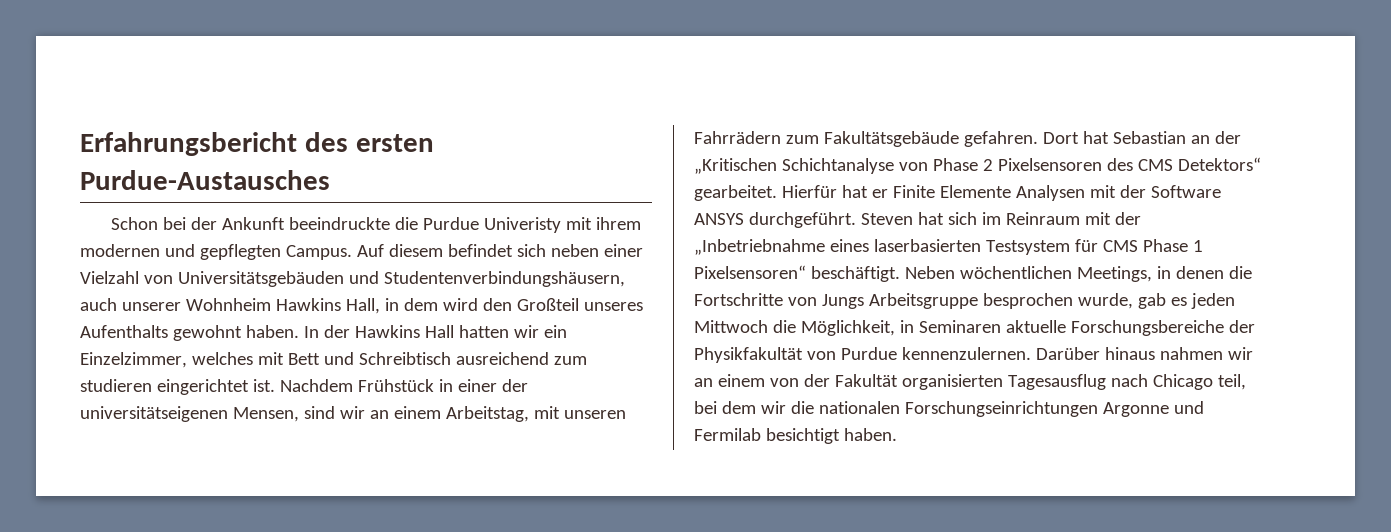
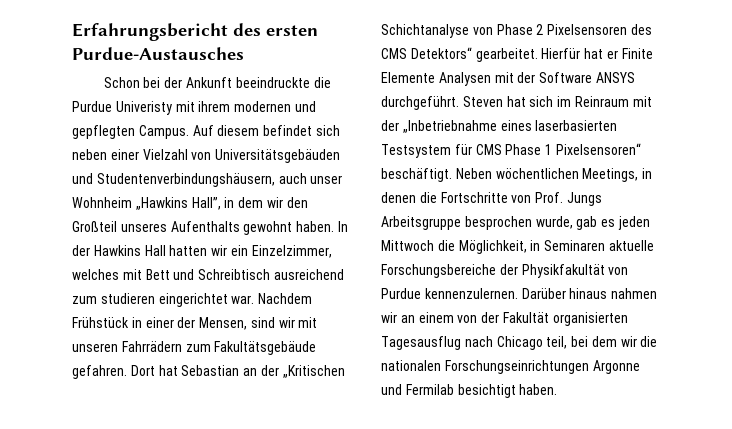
- Auf diesem befindet sich neben einer Vielzahl von Universitätsgebäuden und Studentenverbindungshäusern, auch unserer Wohnheim Hawkins Hall, in dem wird den Großteil unseres Aufenthalts gewohnt haben.
+ Auf diesem befindet sich neben einer Vielzahl von Universitätsgebäuden und Studentenverbindungshäusern, auch unser Wohnheim „Hawkins Hall”, in dem wir den Großteil unseres Aufenthalts gewohnt haben.
- In der Hawkins Hall hatten wir ein Einzelzimmer, welches mit Bett und Schreibtisch ausreichend zum studieren eingerichtet ist.
+ In der Hawkins Hall hatten wir ein Einzelzimmer, welches mit Bett und Schreibtisch ausreichend zum studieren eingerichtet war.
- Nachdem Frühstück in einer der universitätseigenen Mensen, sind wir an einem Arbeitstag, mit unseren Fahrrädern zum Fakultätsgebäude gefahren.
+ Nachdem Frühstück in einer der Mensen, sind wir mit unseren Fahrrädern zum Fakultätsgebäude gefahren.
- Neben wöchentlichen Meetings, in denen die Fortschritte von Jungs Arbeitsgruppe besprochen wurde, gab es jeden Mittwoch die Möglichkeit, in Seminaren aktuelle Forschungsbereiche der Physikfakultät von Purdue kennenzulernen.
+ Neben wöchentlichen Meetings, in denen die Fortschritte von Prof. Jungs Arbeitsgruppe besprochen wurde, gab es jeden Mittwoch die Möglichkeit, in Seminaren aktuelle Forschungsbereiche der Physikfakultät von Purdue kennenzulernen.

